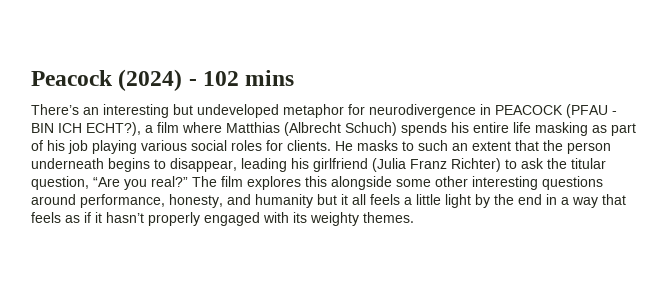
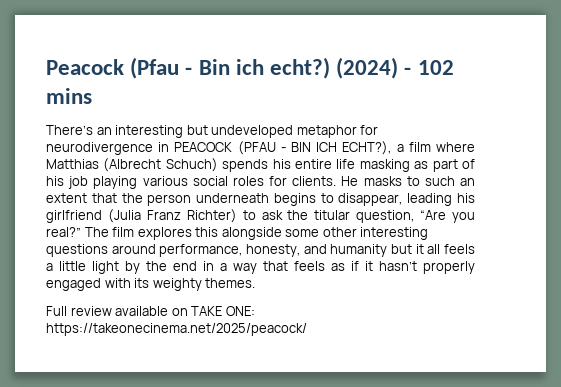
- Peacock (2024) - 102 mins
+ Peacock (Pfau - Bin ich echt?) (2024) - 102 mins
+ Full review available on TAKE ONE: https://takeonecinema.net/2025/peacock/

